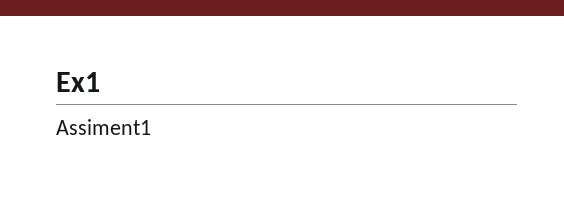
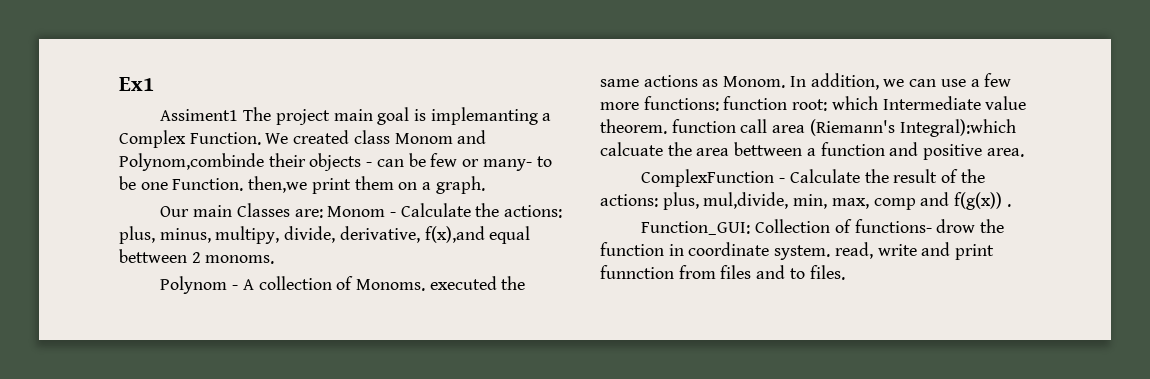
- Assiment1
+ Assiment1 The project main goal is implemanting a Complex Function. We created class Monom and Polynom,combinde their objects - can be few or many- to be one Function. then,we print them on a graph.
+ Our main Classes are: Monom - Calculate the actions: plus, minus, multipy, divide, derivative, f(x),and equal bettween 2 monoms.
+ Polynom - A collection of Monoms. executed the same actions as Monom. In addition, we can use a few more functions: function root: which Intermediate value theorem. function call area (Riemann's Integral):which calcuate the area bettween a function and positive area.
+ ComplexFunction - Calculate the result of the actions: plus, mul,divide, min, max, comp and f(g(x)) .
+ Function_GUI: Collection of functions- drow the function in coordinate system. read, write and print funnction from files and to files.

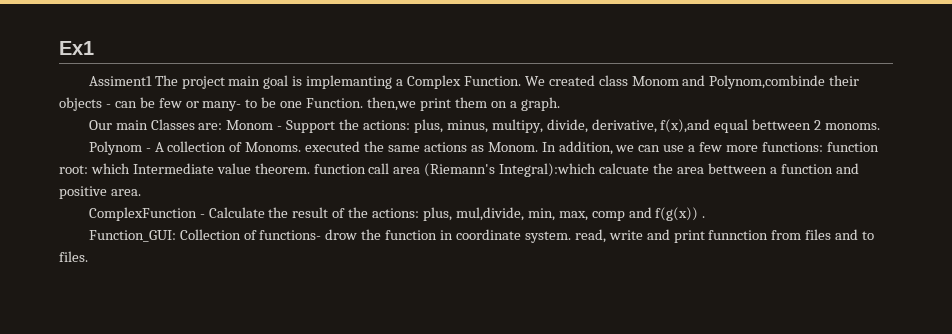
- Our main Classes are: Monom - Calculate the actions: plus, minus, multipy, divide, derivative, f(x),and equal bettween 2 monoms.
+ Our main Classes are: Monom - Support the actions: plus, minus, multipy, divide, derivative, f(x),and equal bettween 2 monoms.

